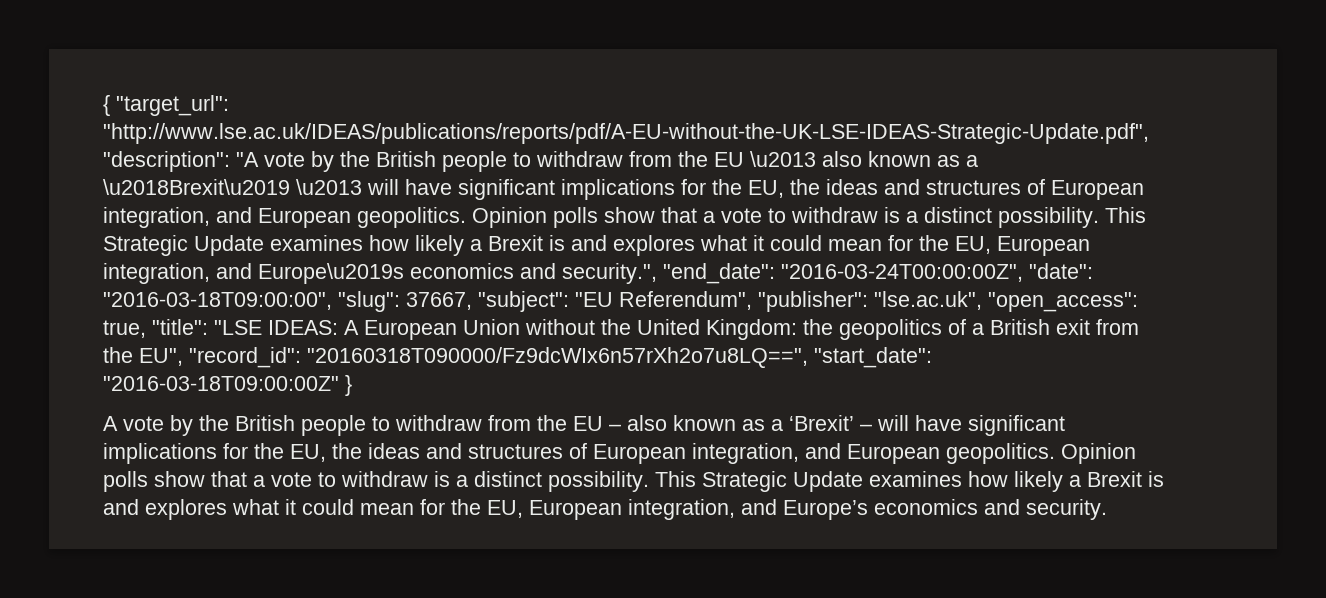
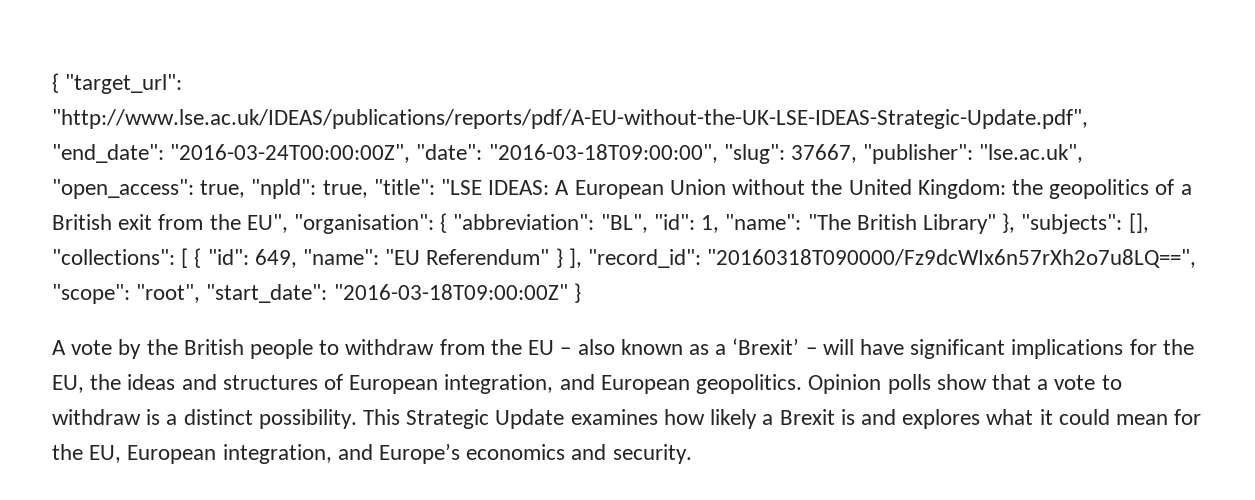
- { "target_url": "http://www.lse.ac.uk/IDEAS/publications/reports/pdf/A-EU-without-the-UK-LSE-IDEAS-Strategic-Update.pdf", "description": "A vote by the British people to withdraw from the EU \u2013 also known as a \u2018Brexit\u2019 \u2013 will have significant implications for the EU, the ideas and structures of European integration, and European geopolitics. Opinion polls show that a vote to withdraw is a distinct possibility. This Strategic Update examines how likely a Brexit is and explores what it could mean for the EU, European integration, and Europe\u2019s economics and security.", "end_date": "2016-03-24T00:00:00Z", "date": "2016-03-18T09:00:00", "slug": 37667, "subject": "EU Referendum", "publisher": "lse.ac.uk", "open_access": true, "title": "LSE IDEAS: A European Union without the United Kingdom: the geopolitics of a British exit from the EU", "record_id": "20160318T090000/Fz9dcWIx6n57rXh2o7u8LQ==", "start_date": "2016-03-18T09:00:00Z" }
+ { "target_url": "http://www.lse.ac.uk/IDEAS/publications/reports/pdf/A-EU-without-the-UK-LSE-IDEAS-Strategic-Update.pdf", "end_date": "2016-03-24T00:00:00Z", "date": "2016-03-18T09:00:00", "slug": 37667, "publisher": "lse.ac.uk", "open_access": true, "npld": true, "title": "LSE IDEAS: A European Union without the United Kingdom: the geopolitics of a British exit from the EU", "organisation": { "abbreviation": "BL", "id": 1, "name": "The British Library" }, "subjects": [], "collections": [ { "id": 649, "name": "EU Referendum" } ], "record_id": "20160318T090000/Fz9dcWIx6n57rXh2o7u8LQ==", "scope": "root", "start_date": "2016-03-18T09:00:00Z" }

